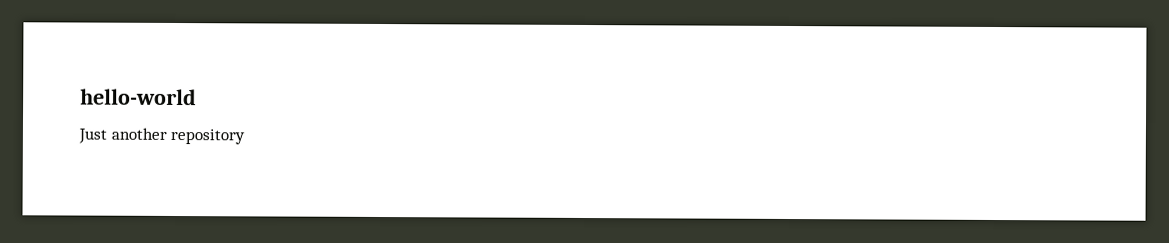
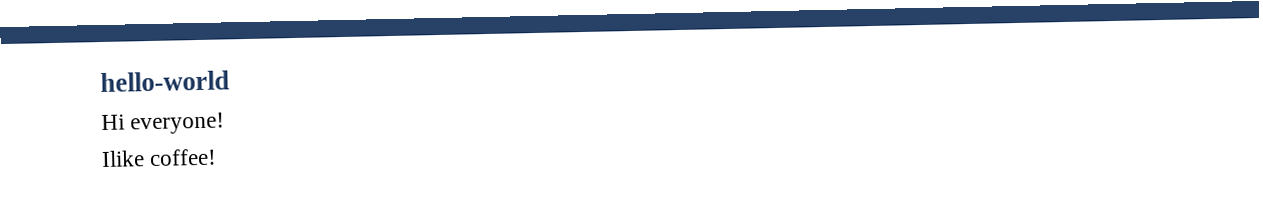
- Just another repository
+ Hi everyone!
+ Ilike coffee!

